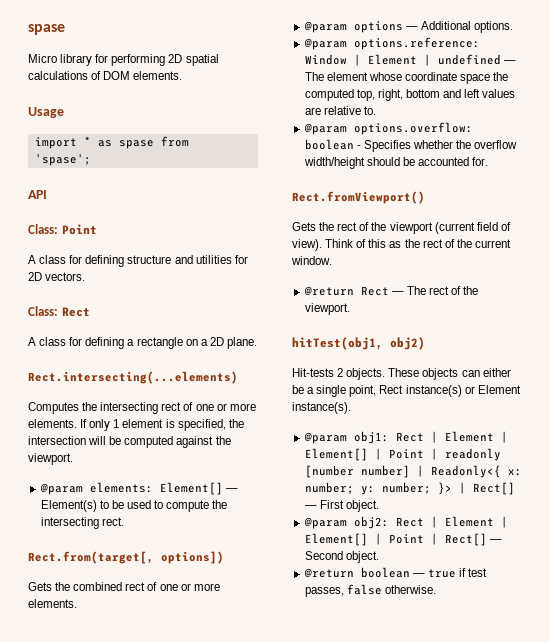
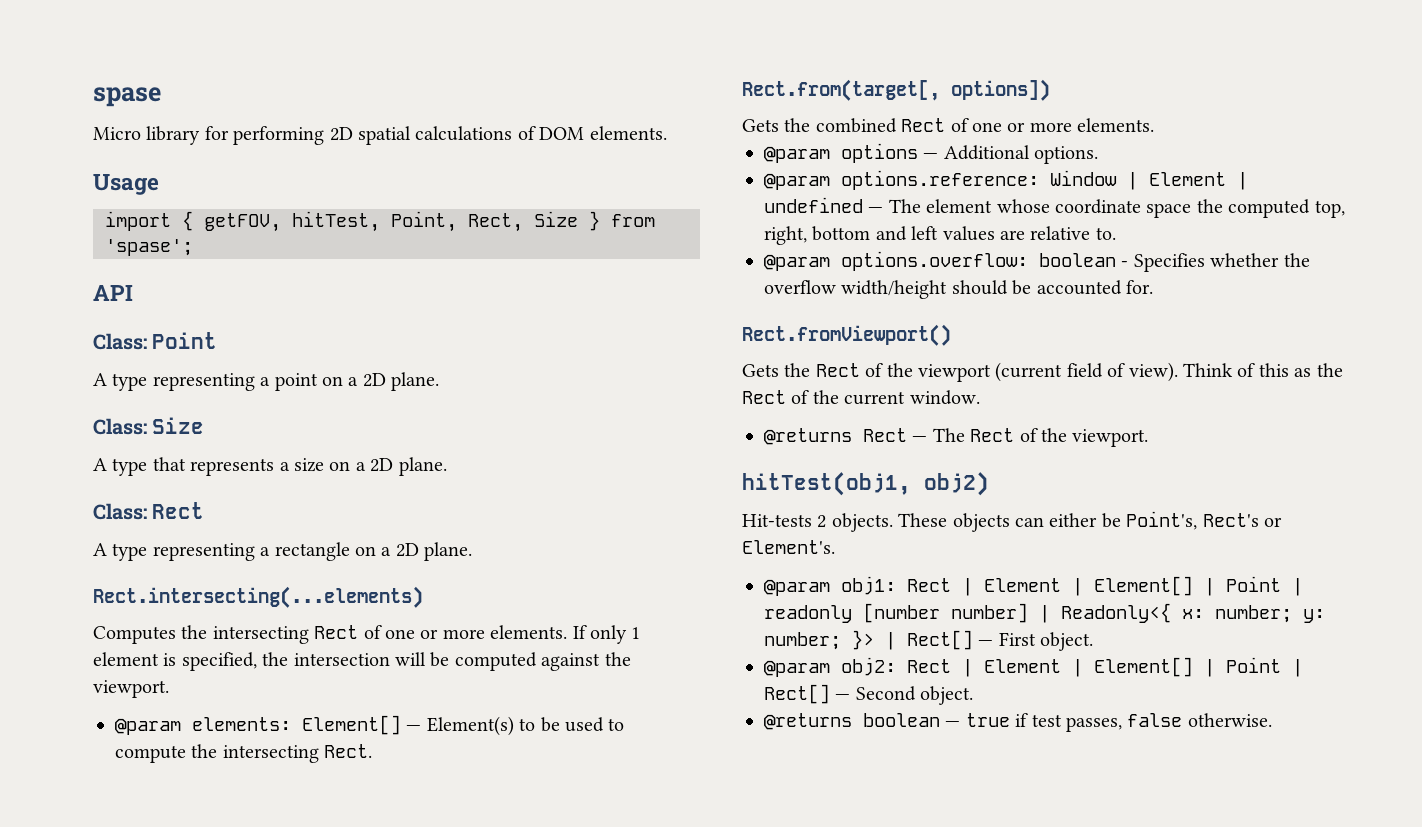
- import * as spase from 'spase';
+ import { getFOV, hitTest, Point, Rect, Size } from 'spase';
- A class for defining structure and utilities for 2D vectors.
+ A type representing a point on a 2D plane.
+ Class: Size
+ A type that represents a size on a 2D plane.
- A class for defining a rectangle on a 2D plane.
+ A type representing a rectangle on a 2D plane.
- Computes the intersecting rect of one or more elements.
+ Computes the intersecting Rect of one or more elements.
- @param elements: Element[] — Element(s) to be used to compute the intersecting rect.
+ @param elements: Element[] — Element(s) to be used to compute the intersecting Rect.
- Gets the combined rect of one or more elements.
+ Gets the combined Rect of one or more elements.
- Gets the rect of the viewport (current field of view).
+ Gets the Rect of the viewport (current field of view).
- Think of this as the rect of the current window.
+ Think of this as the Rect of the current window.
- @return Rect — The rect of the viewport.
+ @returns Rect — The Rect of the viewport.
- These objects can either be a single point, Rect instance(s) or Element instance(s).
+ These objects can either be Point's, Rect's or Element's.
- @return boolean — true if test passes, false otherwise.
+ @returns boolean — true if test passes, false otherwise.

